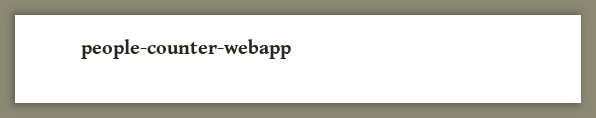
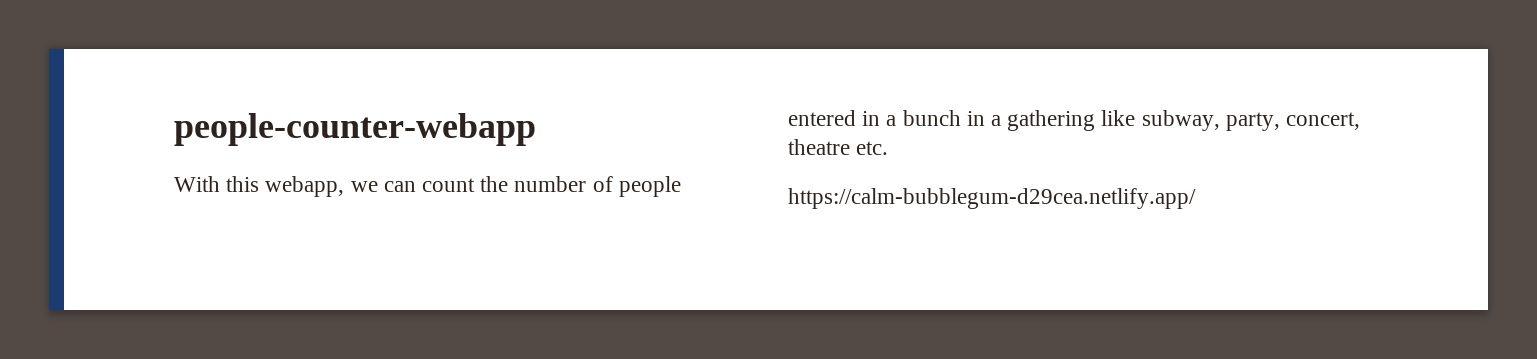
+ With this webapp, we can count the number of people entered in a bunch in a gathering like subway, party, concert, theatre etc.
+ https://calm-bubblegum-d29cea.netlify.app/

